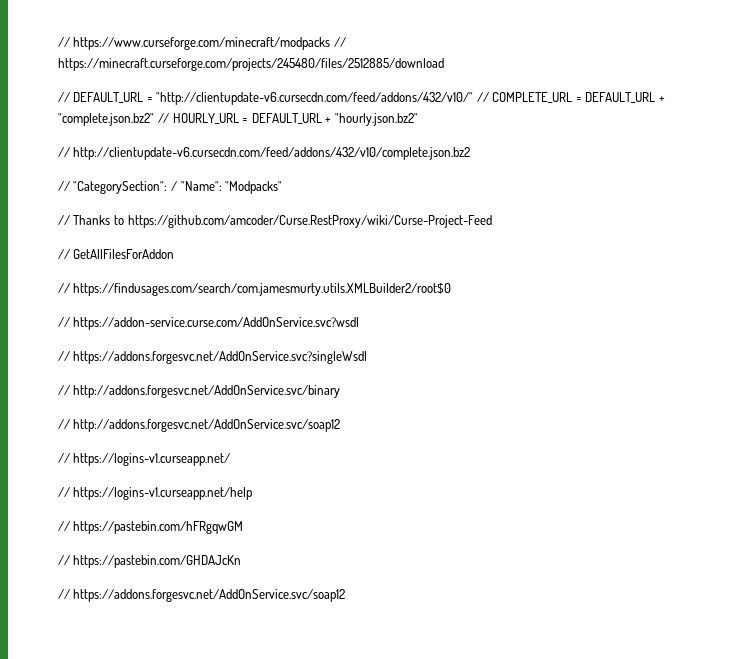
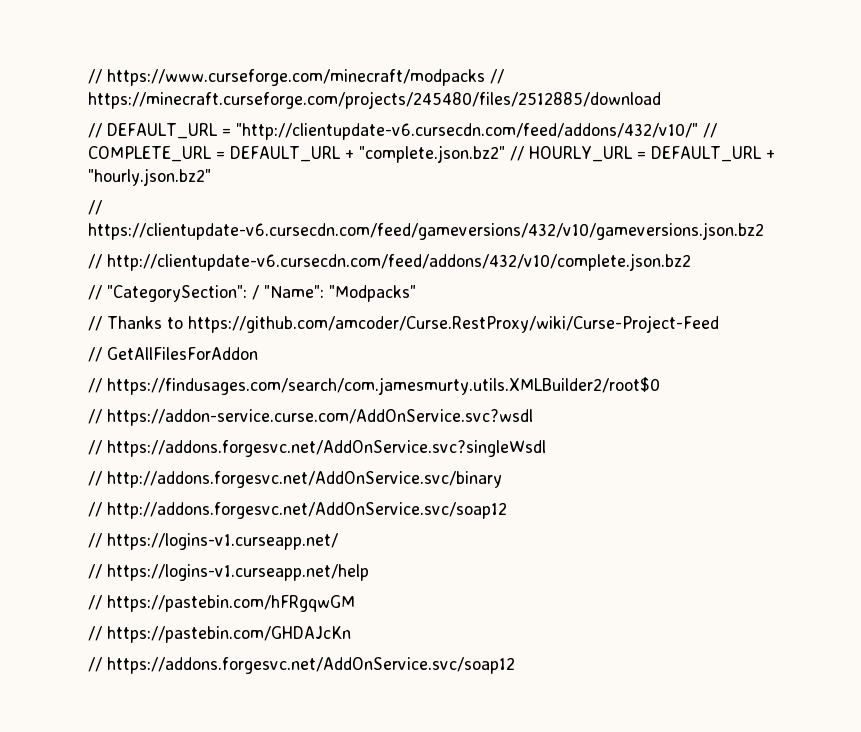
+ // https://clientupdate-v6.cursecdn.com/feed/gameversions/432/v10/gameversions.json.bz2

